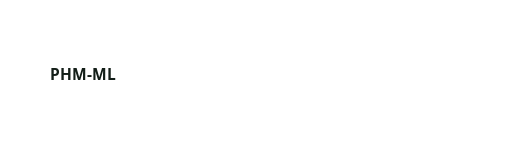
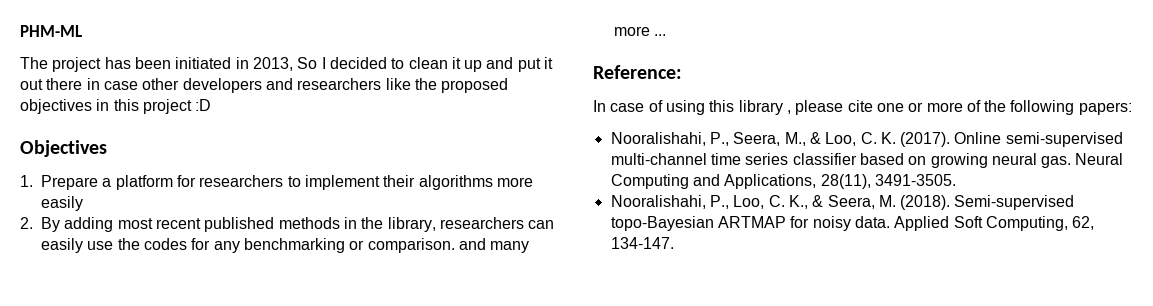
+ The project has been initiated in 2013, So I decided to clean it up and put it out there in case other developers and researchers like the proposed objectives in this project :D
+ Objectives
+ 1. Prepare a platform for researchers to implement their algorithms more easily
+ 2. By adding most recent published methods in the library, researchers can easily use the codes for any benchmarking or comparison. and many more ...
+ Reference:
+ In case of using this library , please cite one or more of the following papers:
+ Nooralishahi, P., Seera, M., & Loo, C. K. (2017). Online semi-supervised multi-channel time series classifier based on growing neural gas. Neural Computing and Applications, 28(11), 3491-3505.
+ Nooralishahi, P., Loo, C. K., & Seera, M. (2018). Semi-supervised topo-Bayesian ARTMAP for noisy data. Applied Soft Computing, 62, 134-147.

